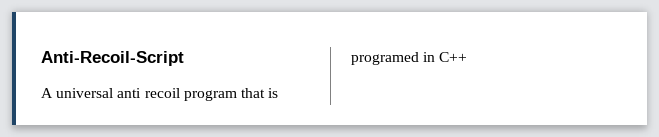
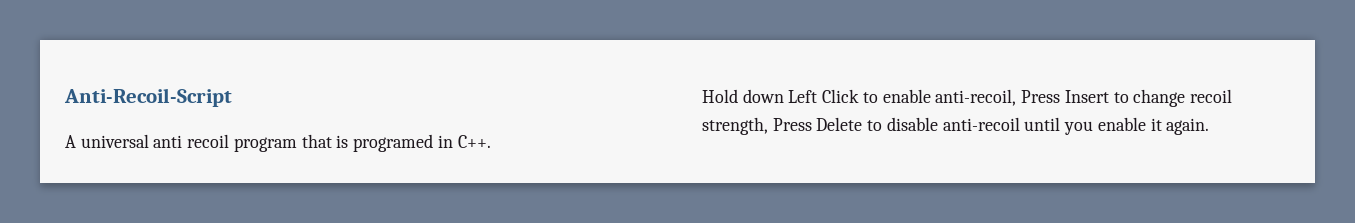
- A universal anti recoil program that is programed in C++
+ A universal anti recoil program that is programed in C++.
+ Hold down Left Click to enable anti-recoil, Press Insert to change recoil strength, Press Delete to disable anti-recoil until you enable it again.

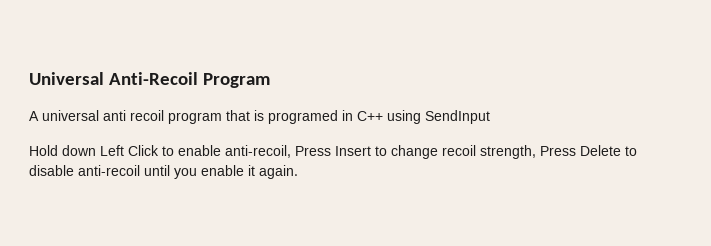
- Anti-Recoil-Script
+ Universal Anti-Recoil Program
- A universal anti recoil program that is programed in C++.
+ A universal anti recoil program that is programed in C++ using SendInput

